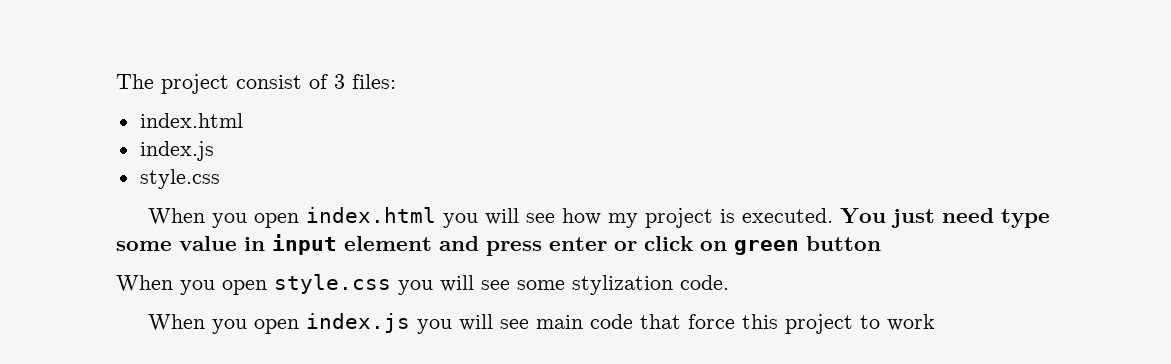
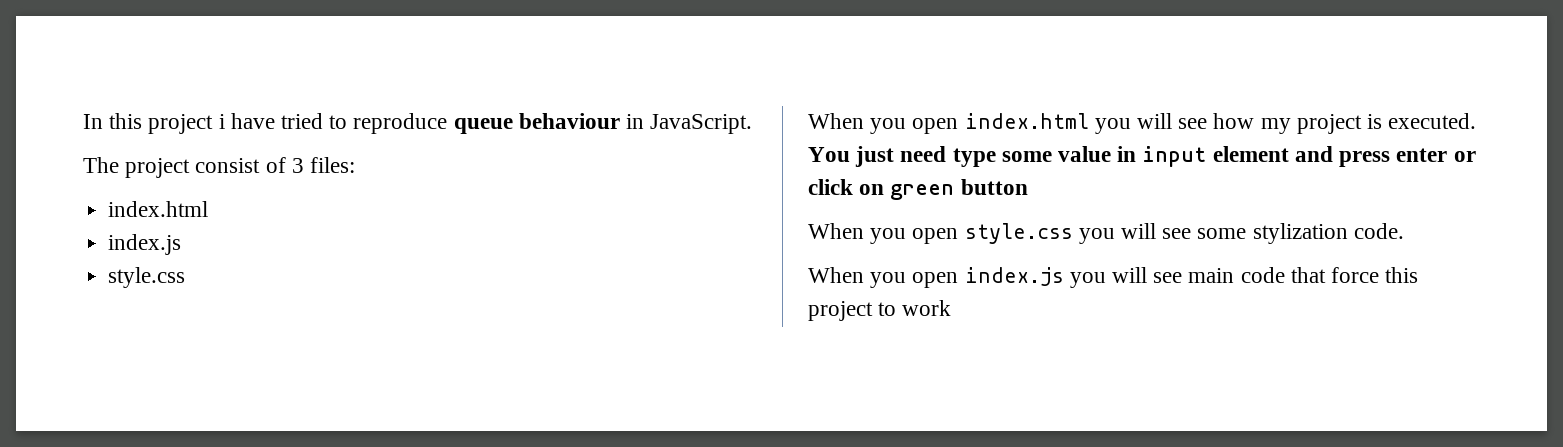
+ In this project i have tried to reproduce queue behaviour in JavaScript.

